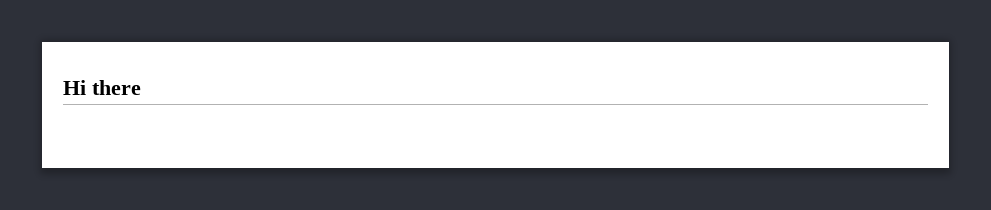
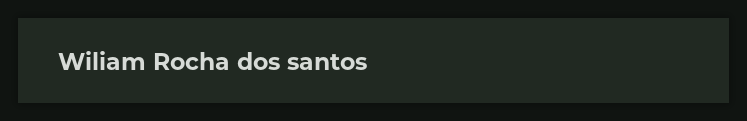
- Hi there
+ Wiliam Rocha dos santos

